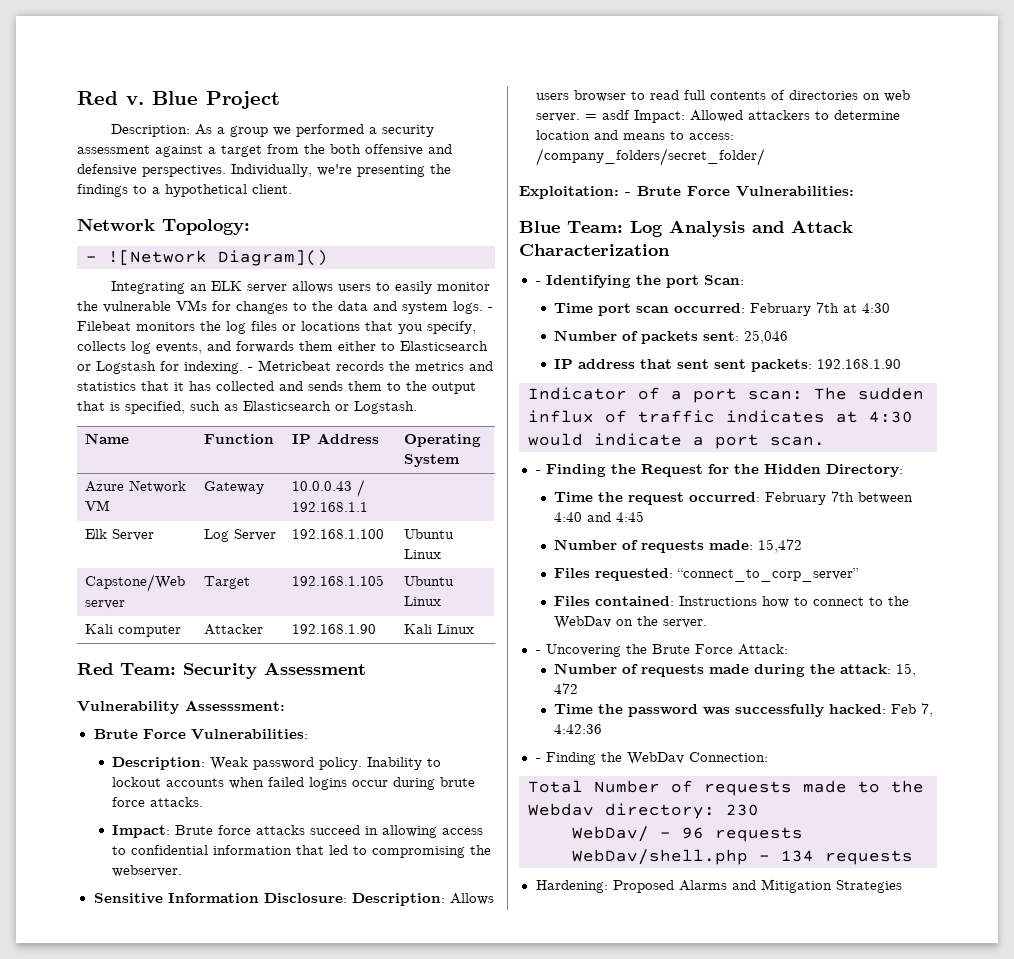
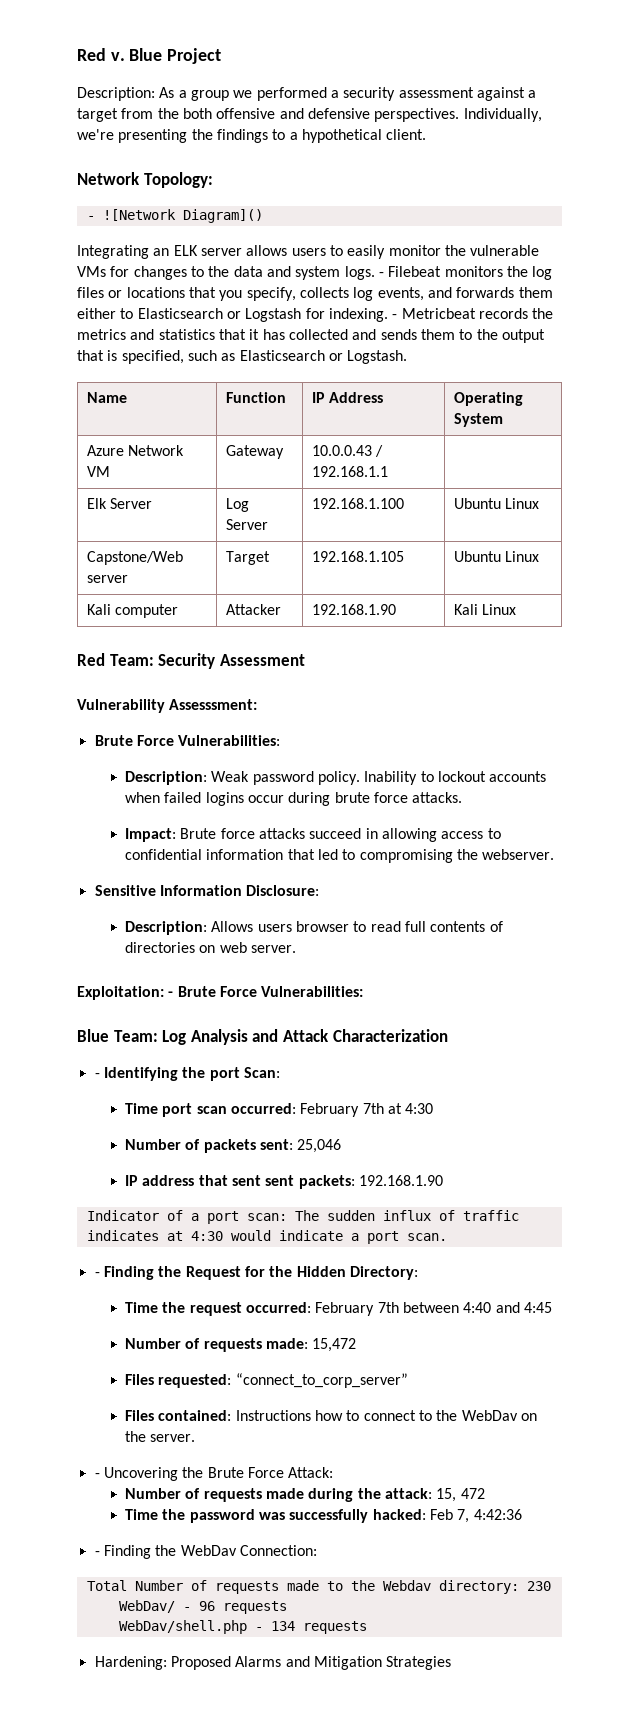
- Sensitive Information Disclosure: Description: Allows users browser to read full contents of directories on web server. = asdf Impact: Allowed attackers to determine location and means to access: /company_folders/secret_folder/
+ Sensitive Information Disclosure:
+ Description: Allows users browser to read full contents of directories on web server.

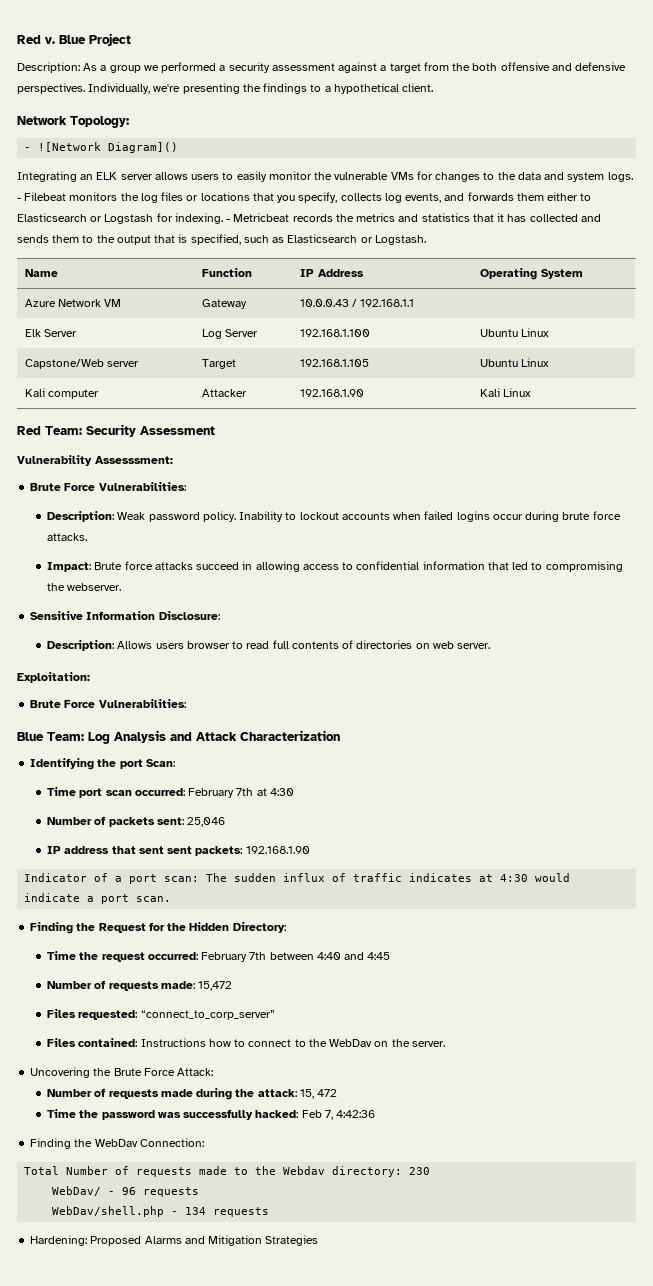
- Exploitation: - Brute Force Vulnerabilities:
+ Exploitation:
+ Brute Force Vulnerabilities:
- - Identifying the port Scan:
+ Identifying the port Scan:
- - Finding the Request for the Hidden Directory:
+ Finding the Request for the Hidden Directory:
- - Uncovering the Brute Force Attack:
+ Uncovering the Brute Force Attack:
- - Finding the WebDav Connection:
+ Finding the WebDav Connection:

